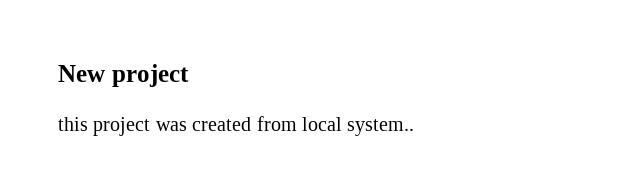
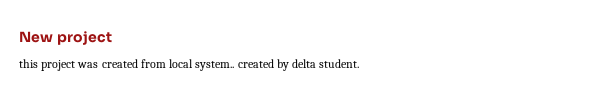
- this project was created from local system..
+ this project was created from local system.. created by delta student.

